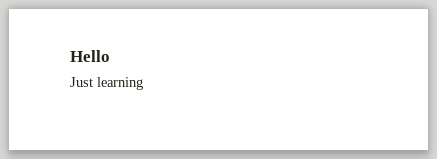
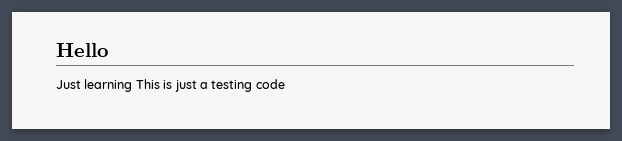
- Just learning
+ Just learning This is just a testing code

